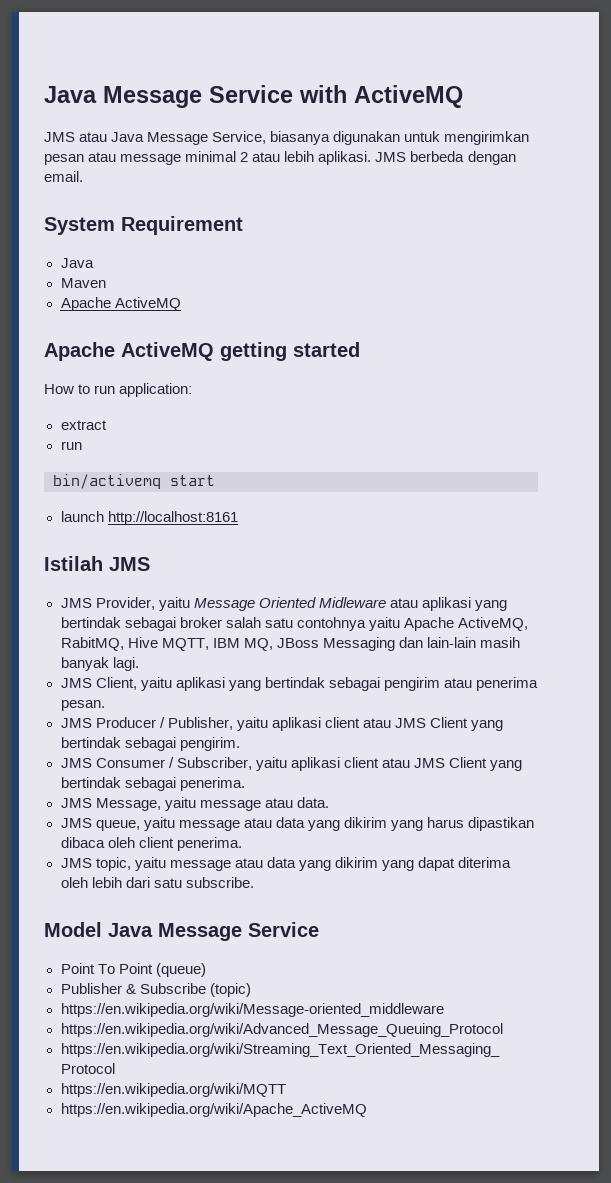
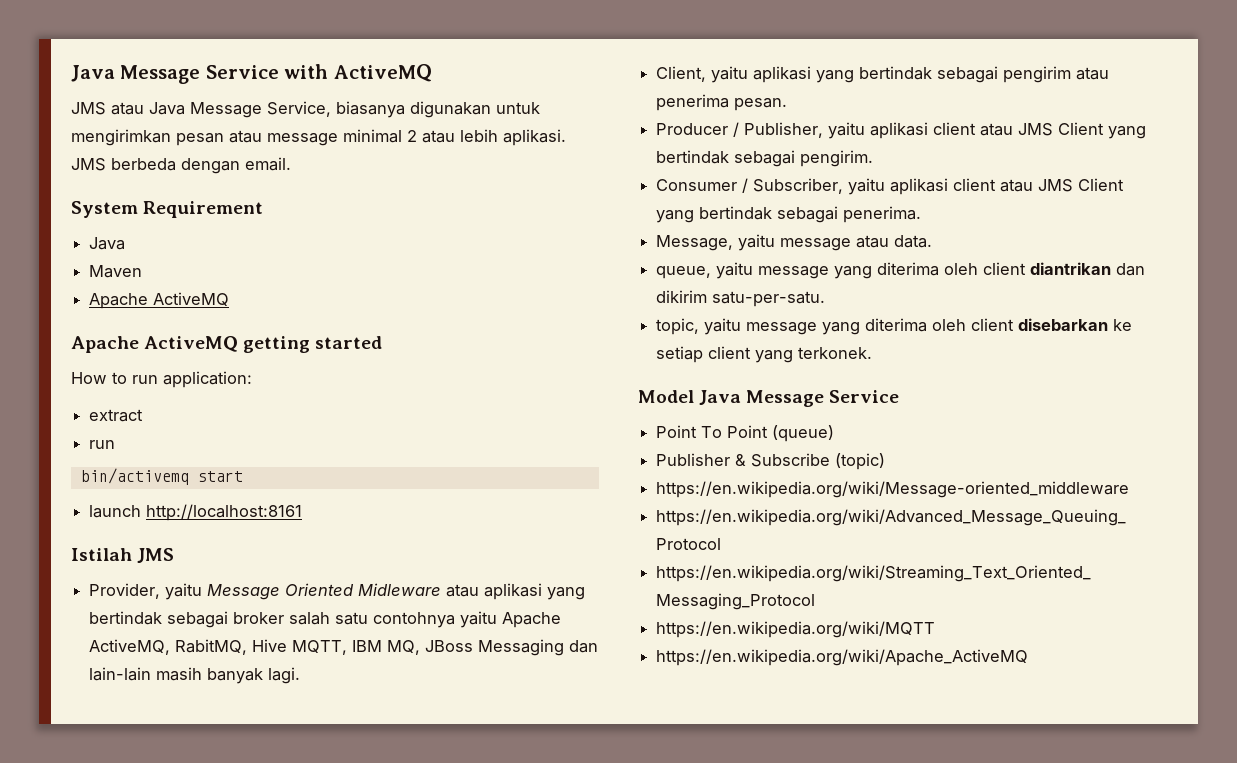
- JMS Provider, yaitu Message Oriented Midleware atau aplikasi yang bertindak sebagai broker salah satu contohnya yaitu Apache ActiveMQ, RabitMQ, Hive MQTT, IBM MQ, JBoss Messaging dan lain-lain masih banyak lagi.
+ Provider, yaitu Message Oriented Midleware atau aplikasi yang bertindak sebagai broker salah satu contohnya yaitu Apache ActiveMQ, RabitMQ, Hive MQTT, IBM MQ, JBoss Messaging dan lain-lain masih banyak lagi.
- JMS Client, yaitu aplikasi yang bertindak sebagai pengirim atau penerima pesan.
+ Client, yaitu aplikasi yang bertindak sebagai pengirim atau penerima pesan.
- JMS Producer / Publisher, yaitu aplikasi client atau JMS Client yang bertindak sebagai pengirim.
+ Producer / Publisher, yaitu aplikasi client atau JMS Client yang bertindak sebagai pengirim.
- JMS Consumer / Subscriber, yaitu aplikasi client atau JMS Client yang bertindak sebagai penerima.
+ Consumer / Subscriber, yaitu aplikasi client atau JMS Client yang bertindak sebagai penerima.
- JMS Message, yaitu message atau data.
+ Message, yaitu message atau data.
- JMS queue, yaitu message atau data yang dikirim yang harus dipastikan dibaca oleh client penerima.
- JMS topic, yaitu message atau data yang dikirim yang dapat diterima oleh lebih dari satu subscribe.
+ queue, yaitu message yang diterima oleh client diantrikan dan dikirim satu-per-satu.
+ topic, yaitu message yang diterima oleh client disebarkan ke setiap client yang terkonek.

